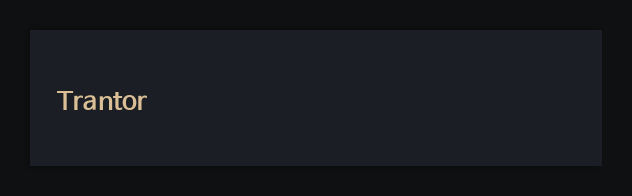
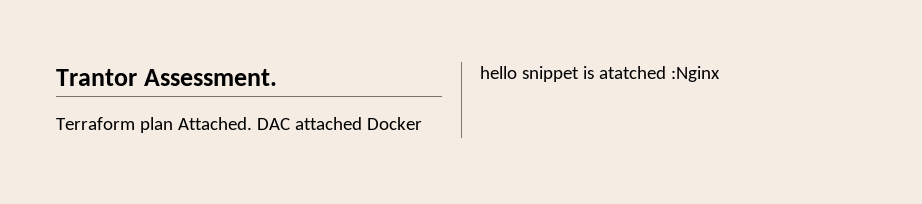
- Trantor
+ Trantor Assessment.
+ Terraform plan Attached. DAC attached Docker hello snippet is atatched :Nginx

